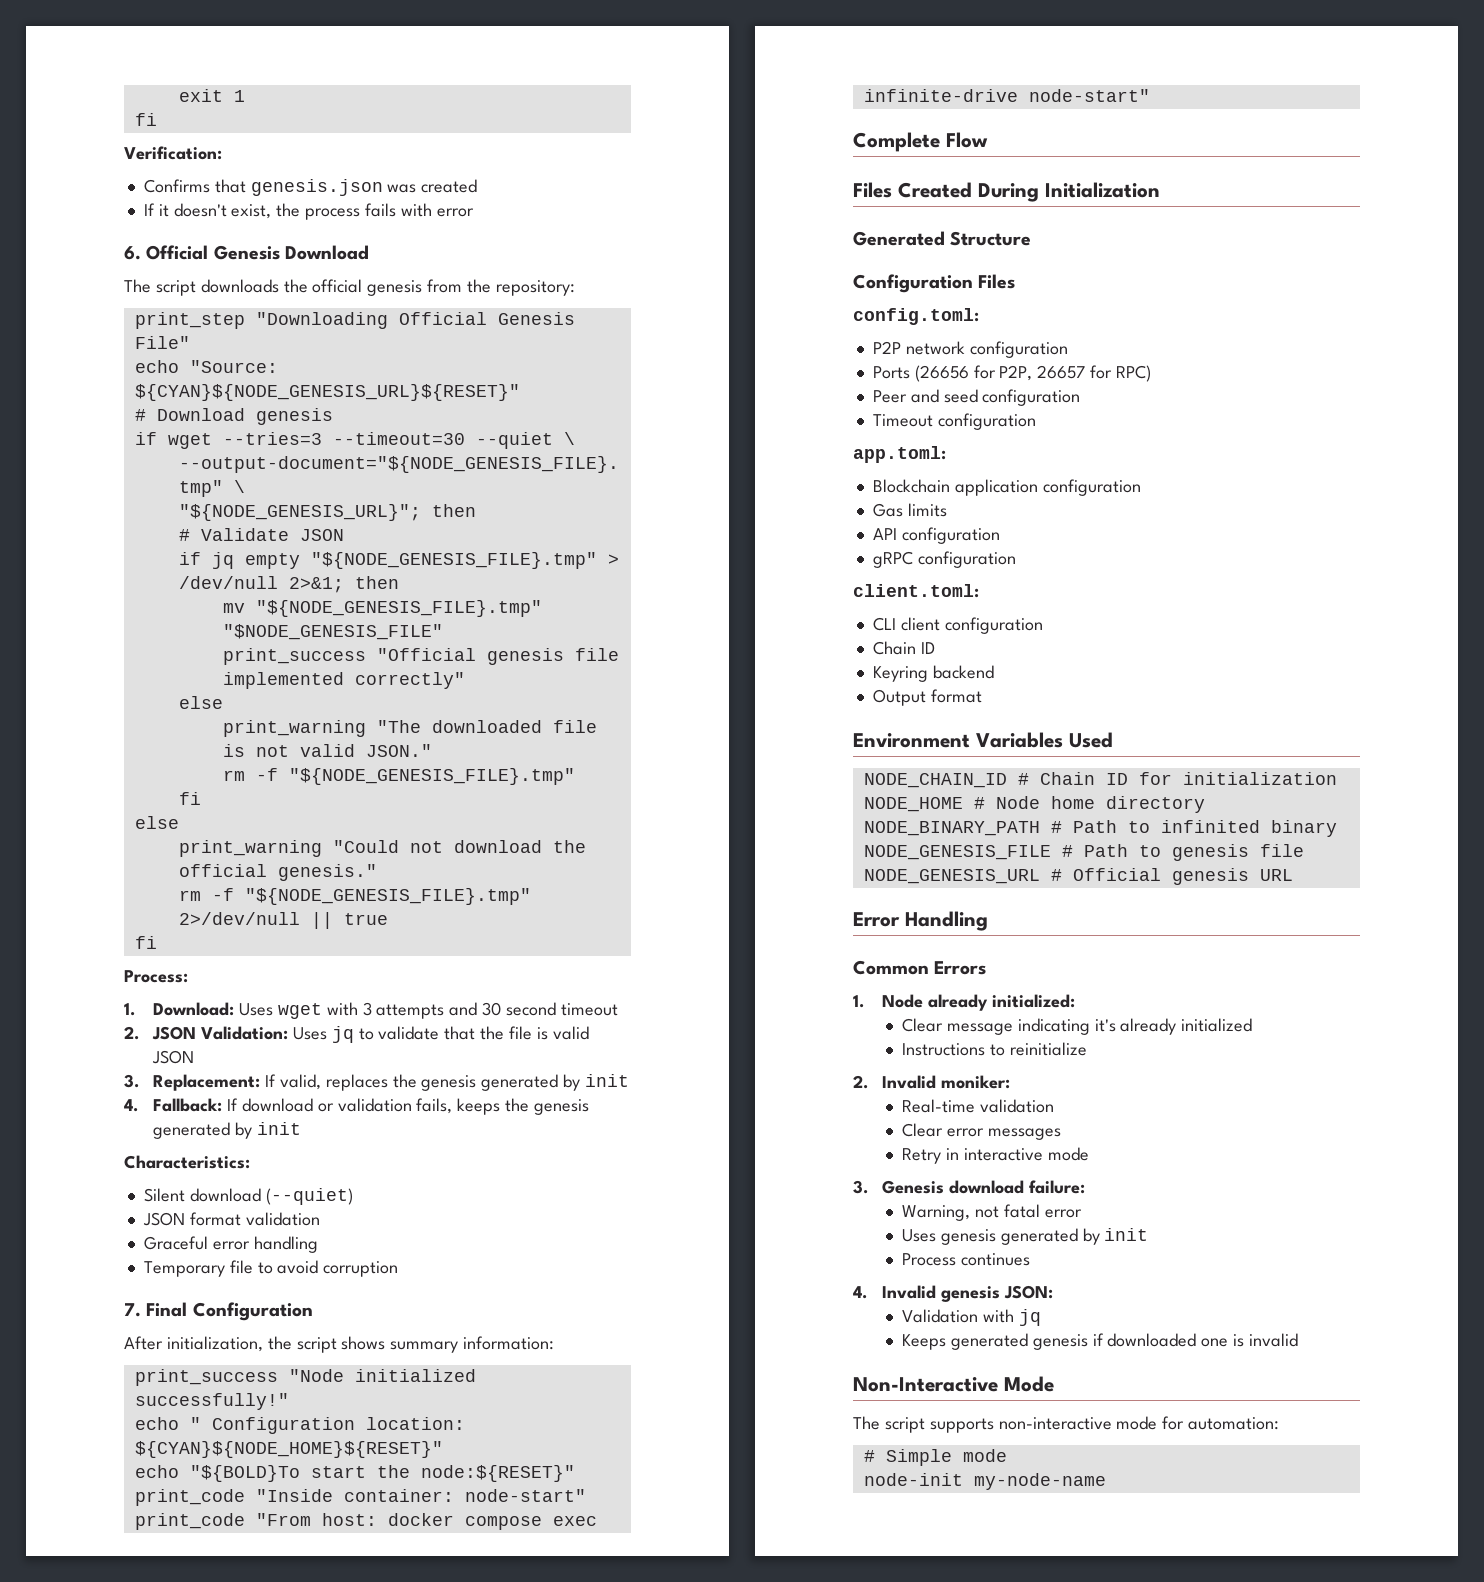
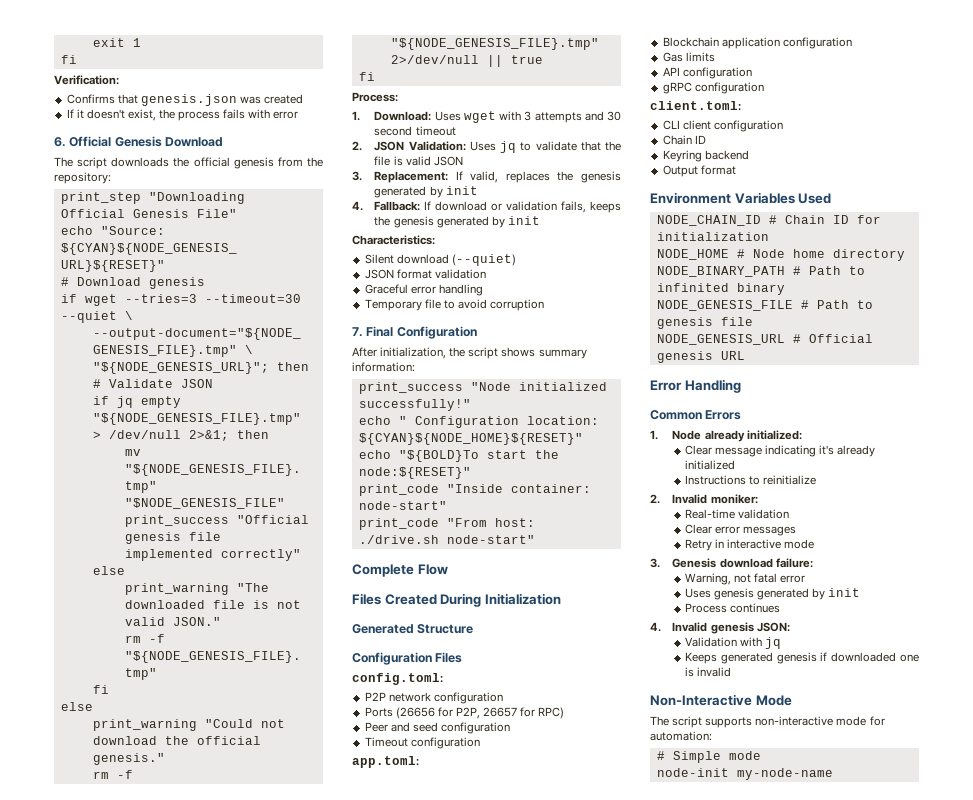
- print_code "From host: docker compose exec infinite-drive node-start"
+ print_code "From host: ./drive.sh node-start"

